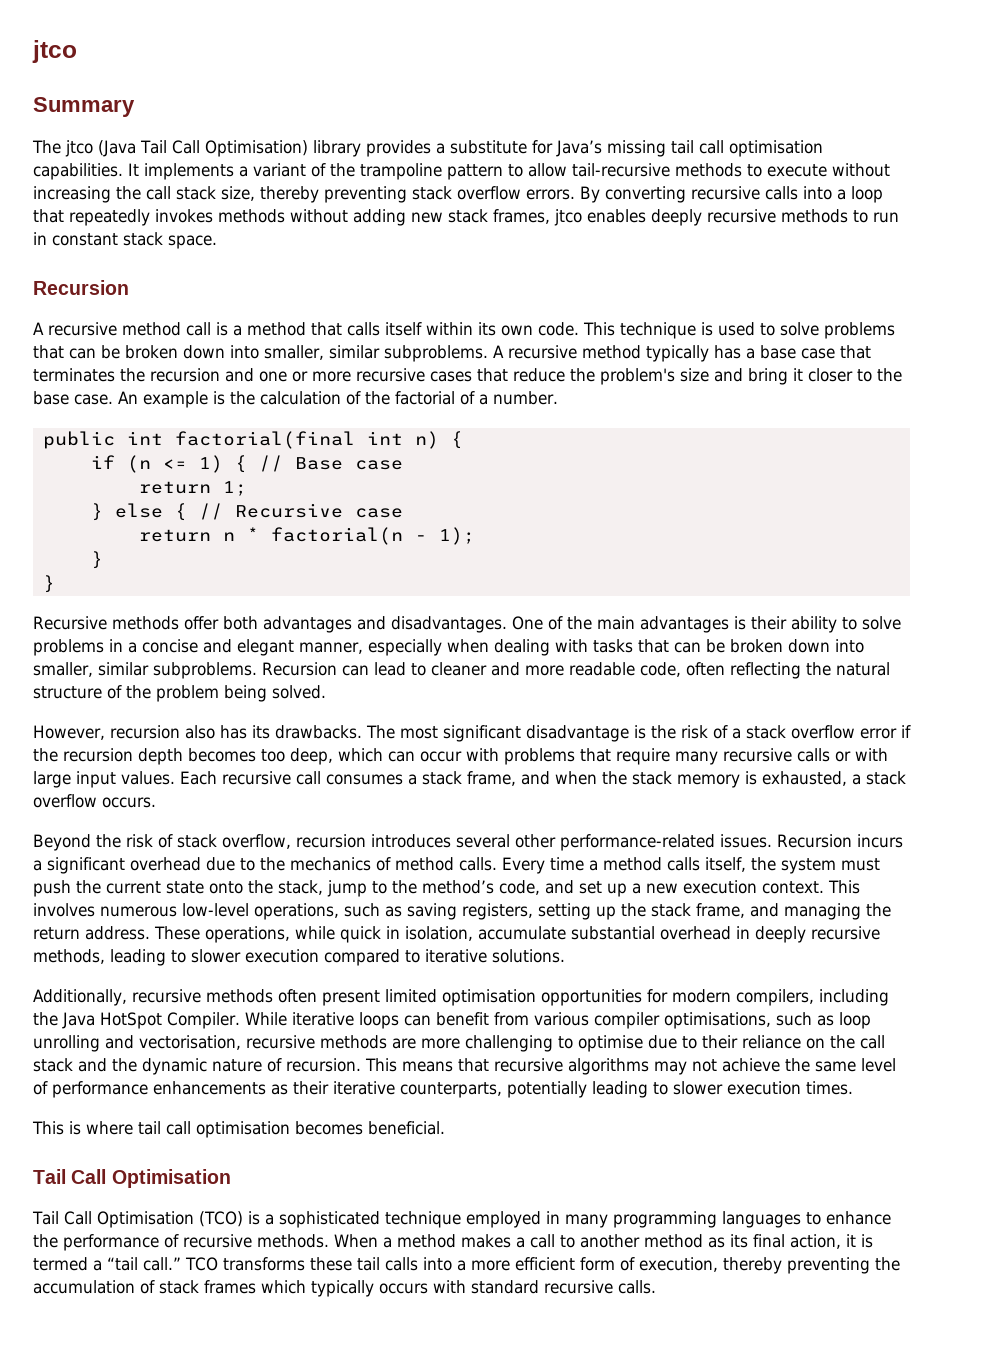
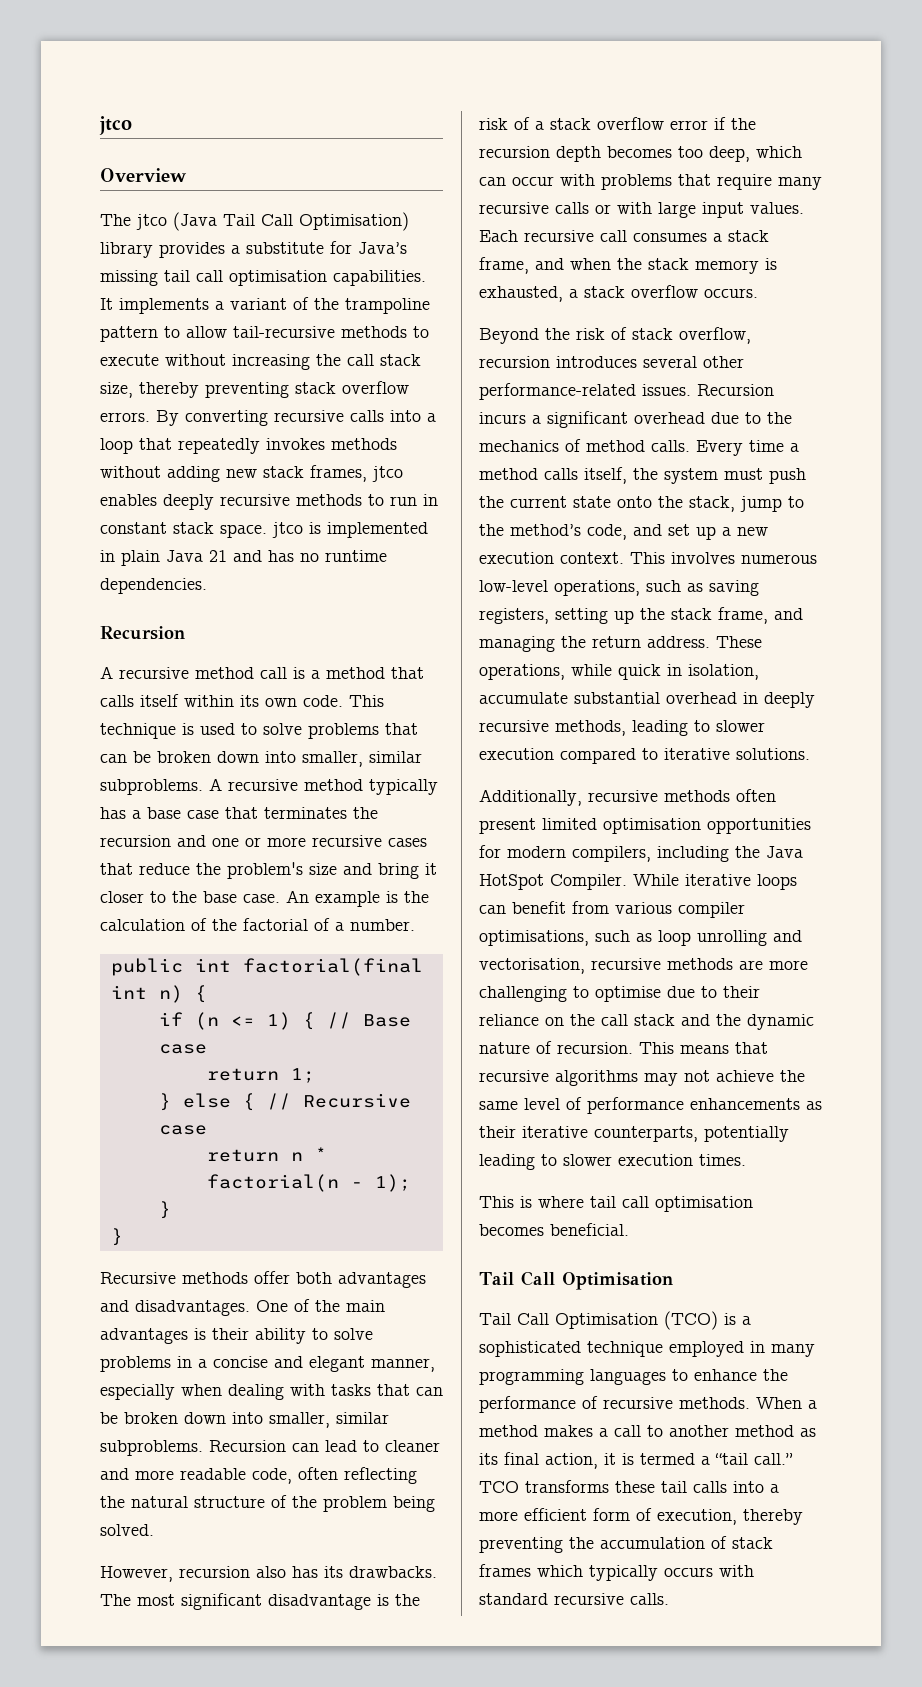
- Summary
+ Overview
- By converting recursive calls into a loop that repeatedly invokes methods without adding new stack frames, jtco enables deeply recursive methods to run in constant stack space.
+ By converting recursive calls into a loop that repeatedly invokes methods without adding new stack frames, jtco enables deeply recursive methods to run in constant stack space. jtco is implemented in plain Java 21 and has no runtime dependencies.

